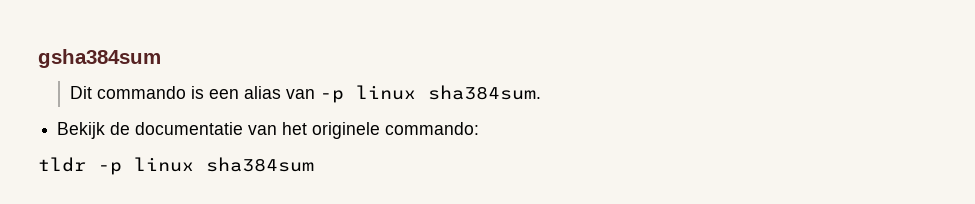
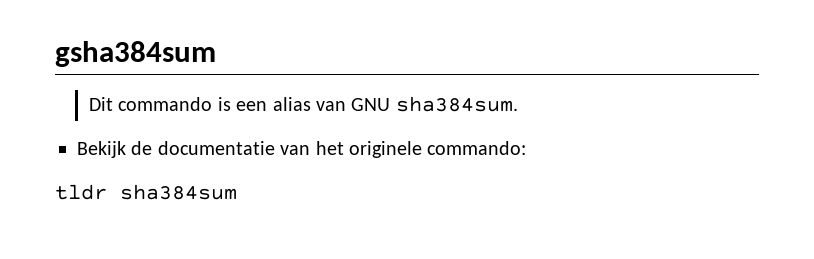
- Dit commando is een alias van -p linux sha384sum.
+ Dit commando is een alias van GNU sha384sum.
- tldr -p linux sha384sum
+ tldr sha384sum

